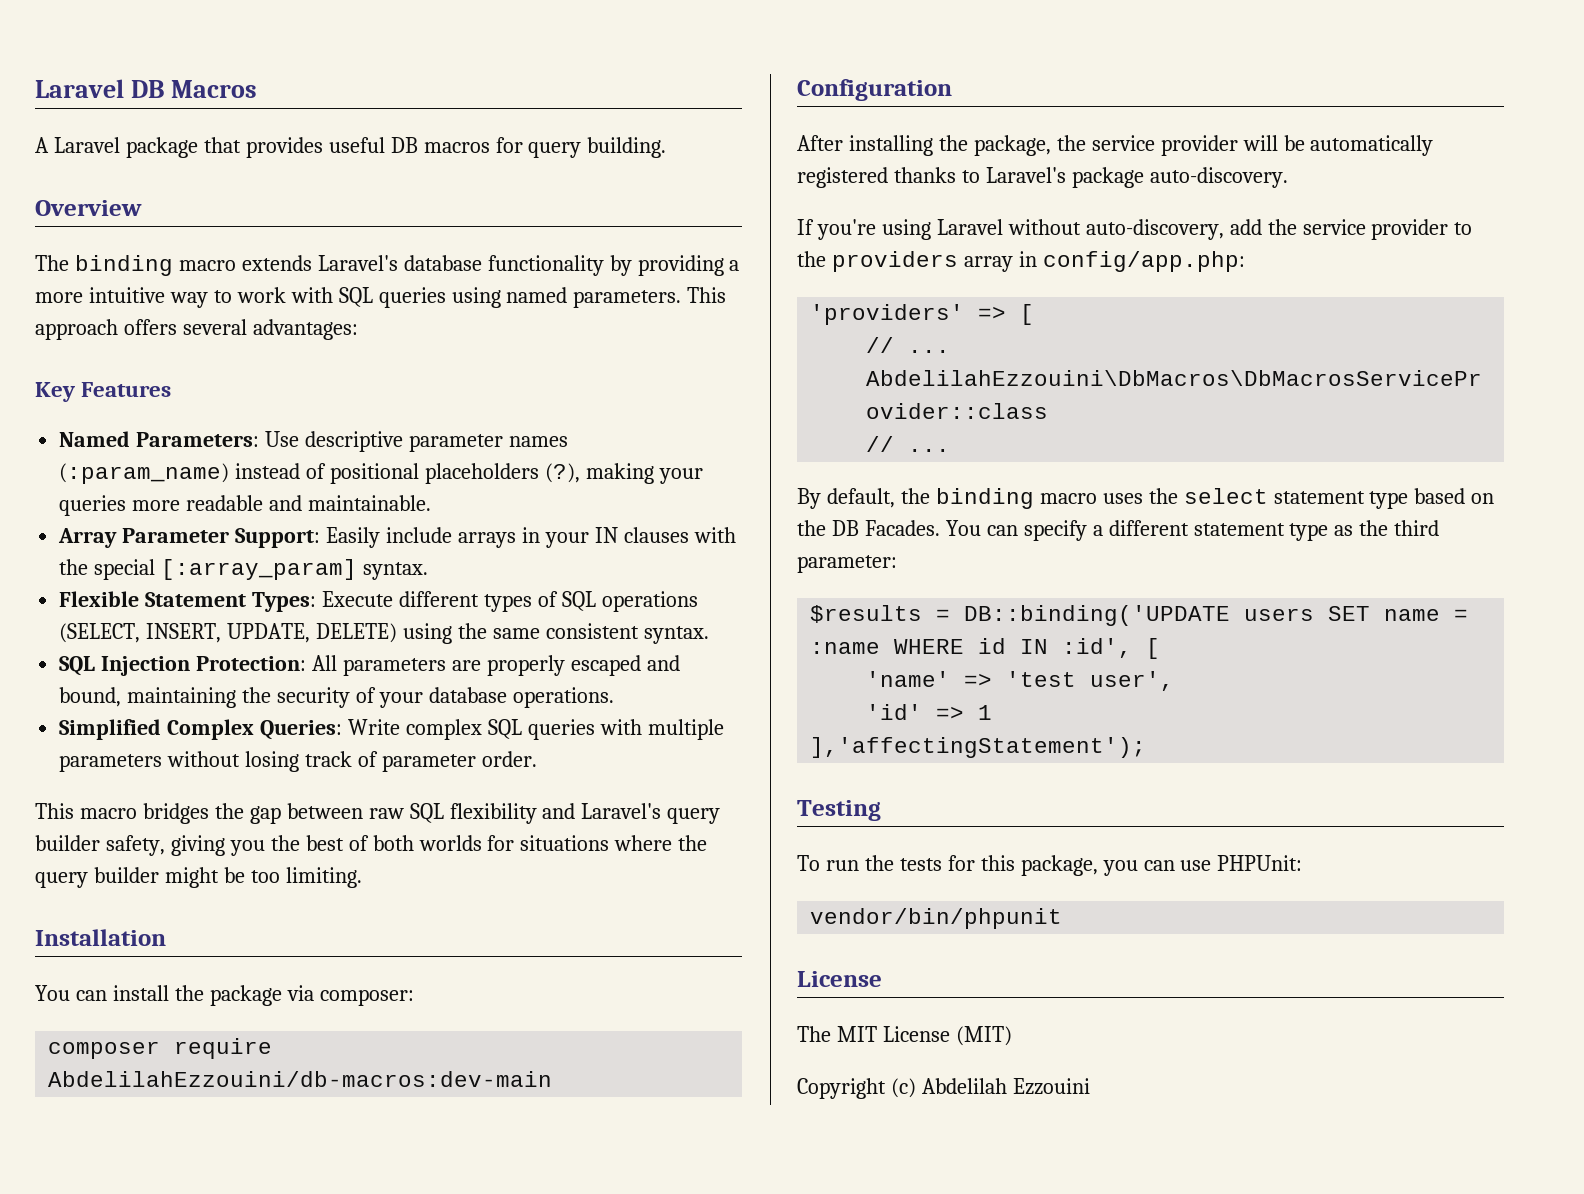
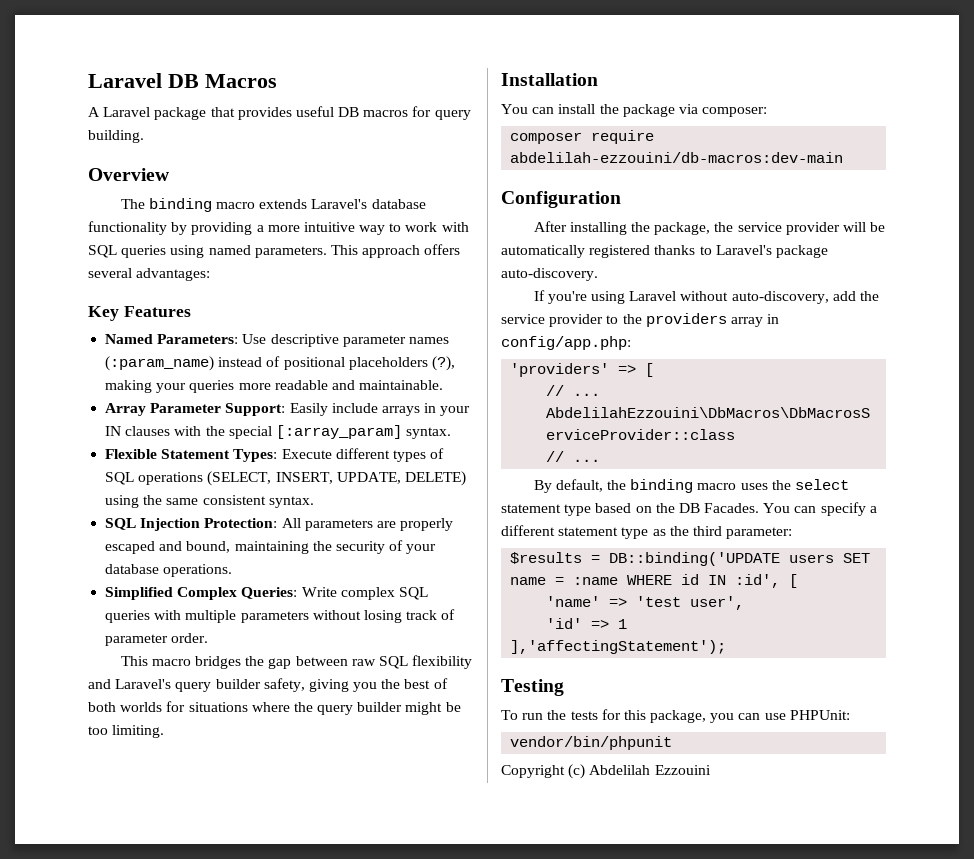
- composer require AbdelilahEzzouini/db-macros:dev-main
+ composer require abdelilah-ezzouini/db-macros:dev-main
  vendor/bin/phpunit
- License
- The MIT License (MIT)

